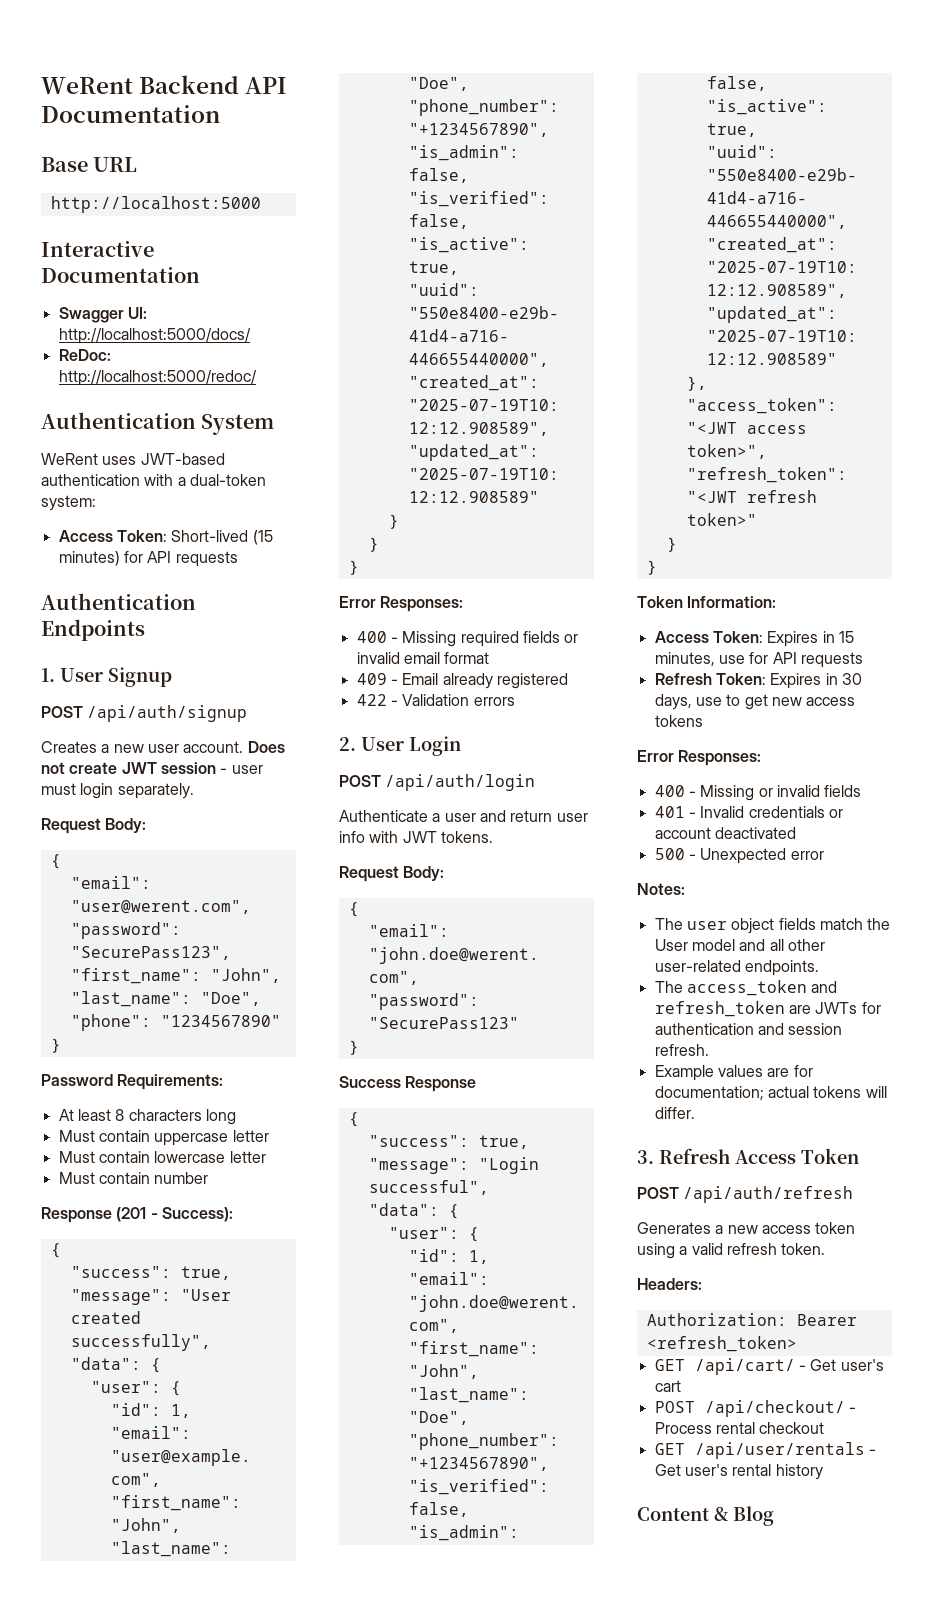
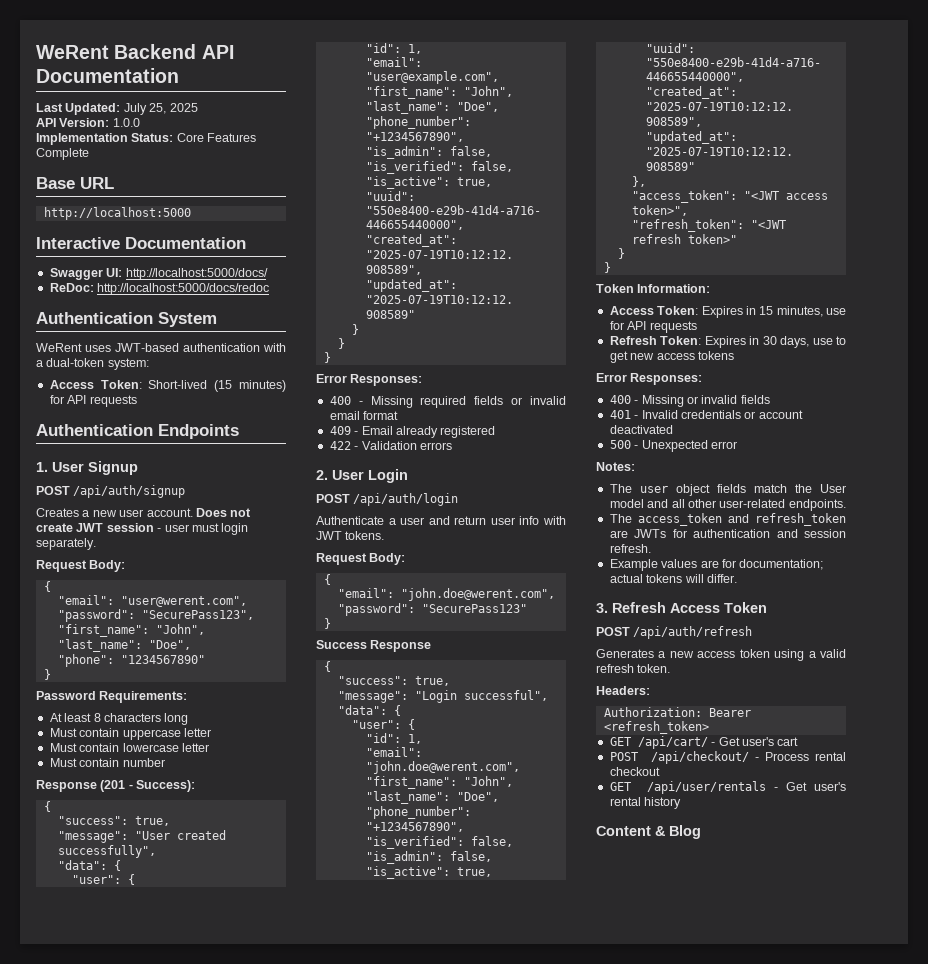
+ Last Updated: July 25, 2025
+ API Version: 1.0.0
+ Implementation Status: Core Features Complete
- ReDoc: http://localhost:5000/redoc/
+ ReDoc: http://localhost:5000/docs/redoc

